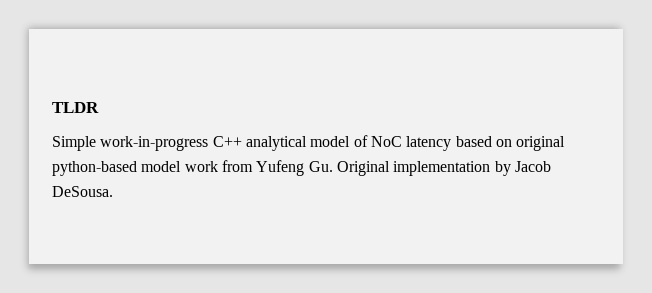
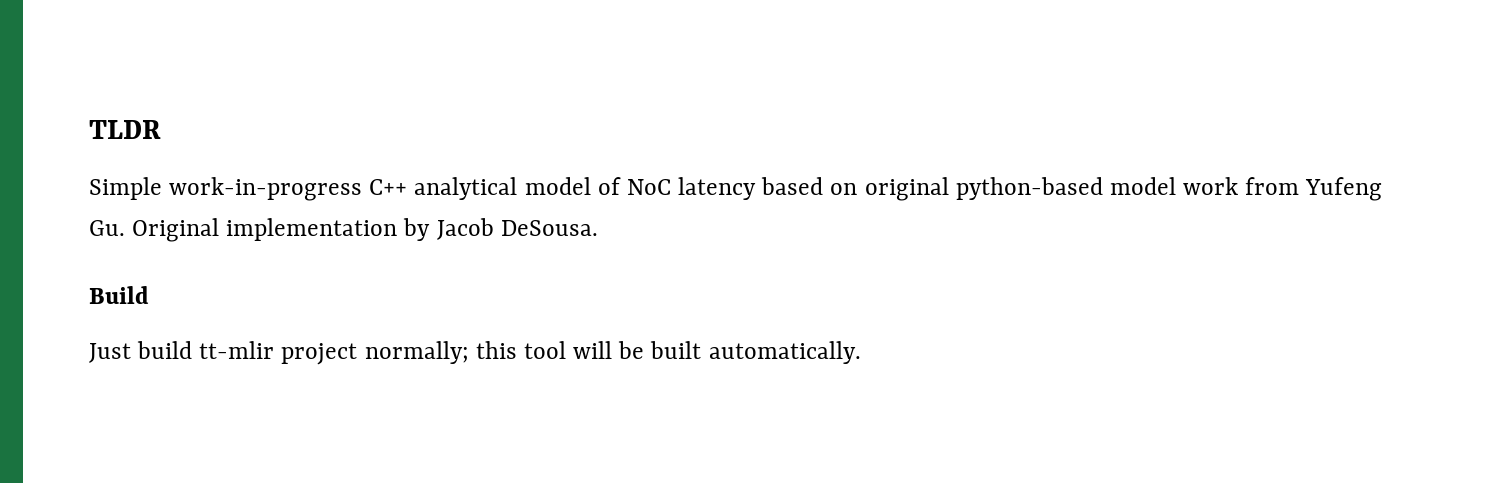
+ Build
+ Just build tt-mlir project normally; this tool will be built automatically.

